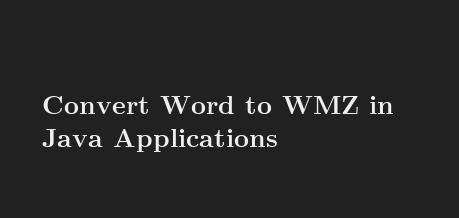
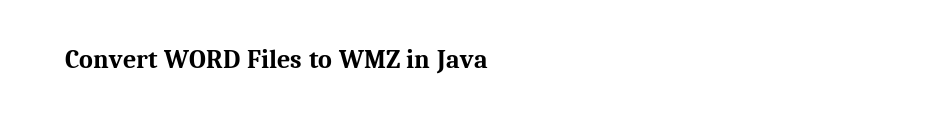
- Convert Word to WMZ in Java Applications
+ Convert WORD Files to WMZ in Java

